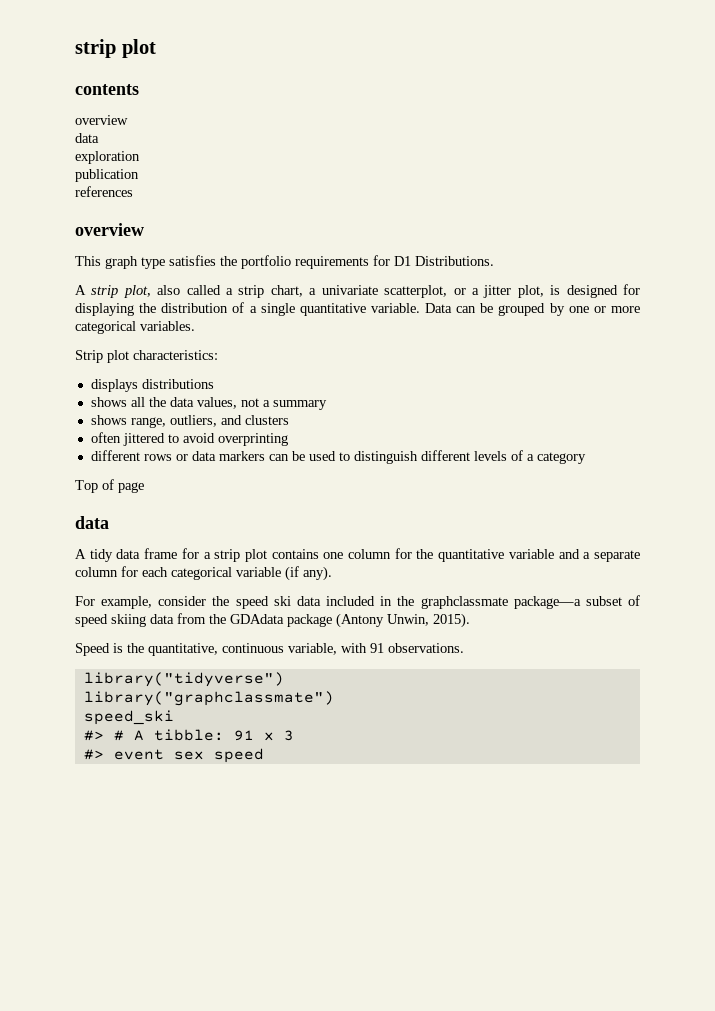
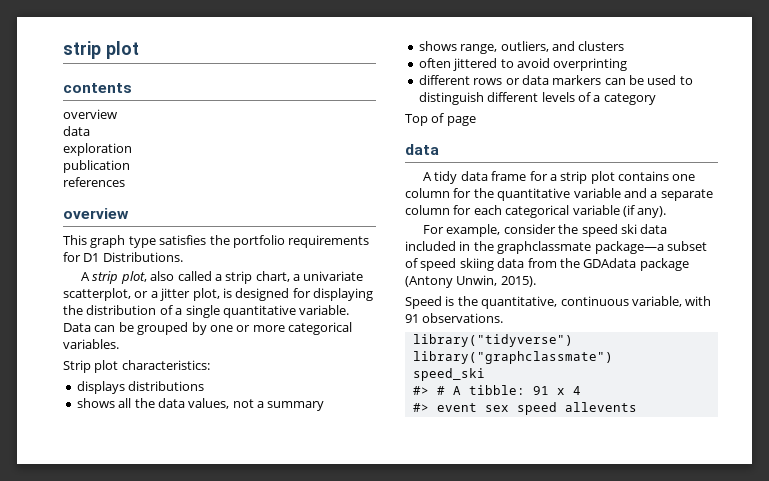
- #> # A tibble: 91 x 3
+ #> # A tibble: 91 x 4
- #> event sex speed
+ #> event sex speed allevents

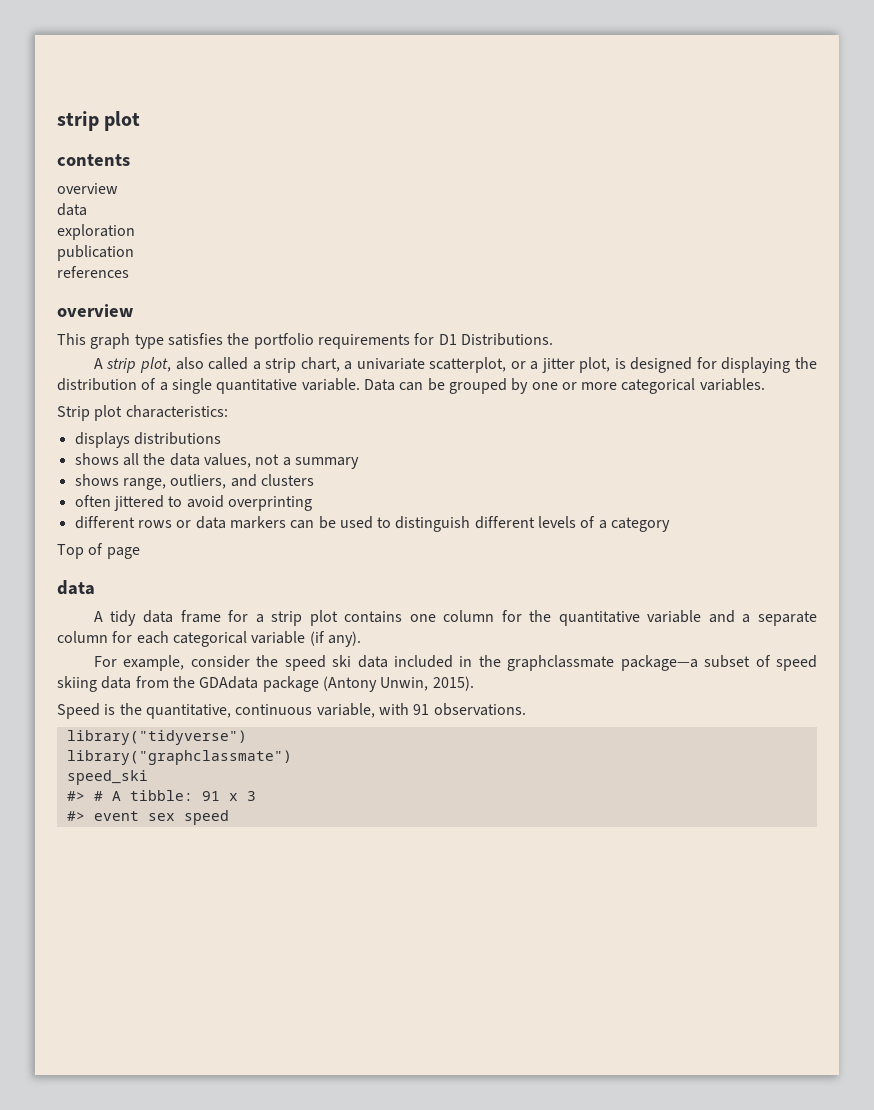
- #> # A tibble: 91 x 4
+ #> # A tibble: 91 x 3
- #> event sex speed allevents
+ #> event sex speed

